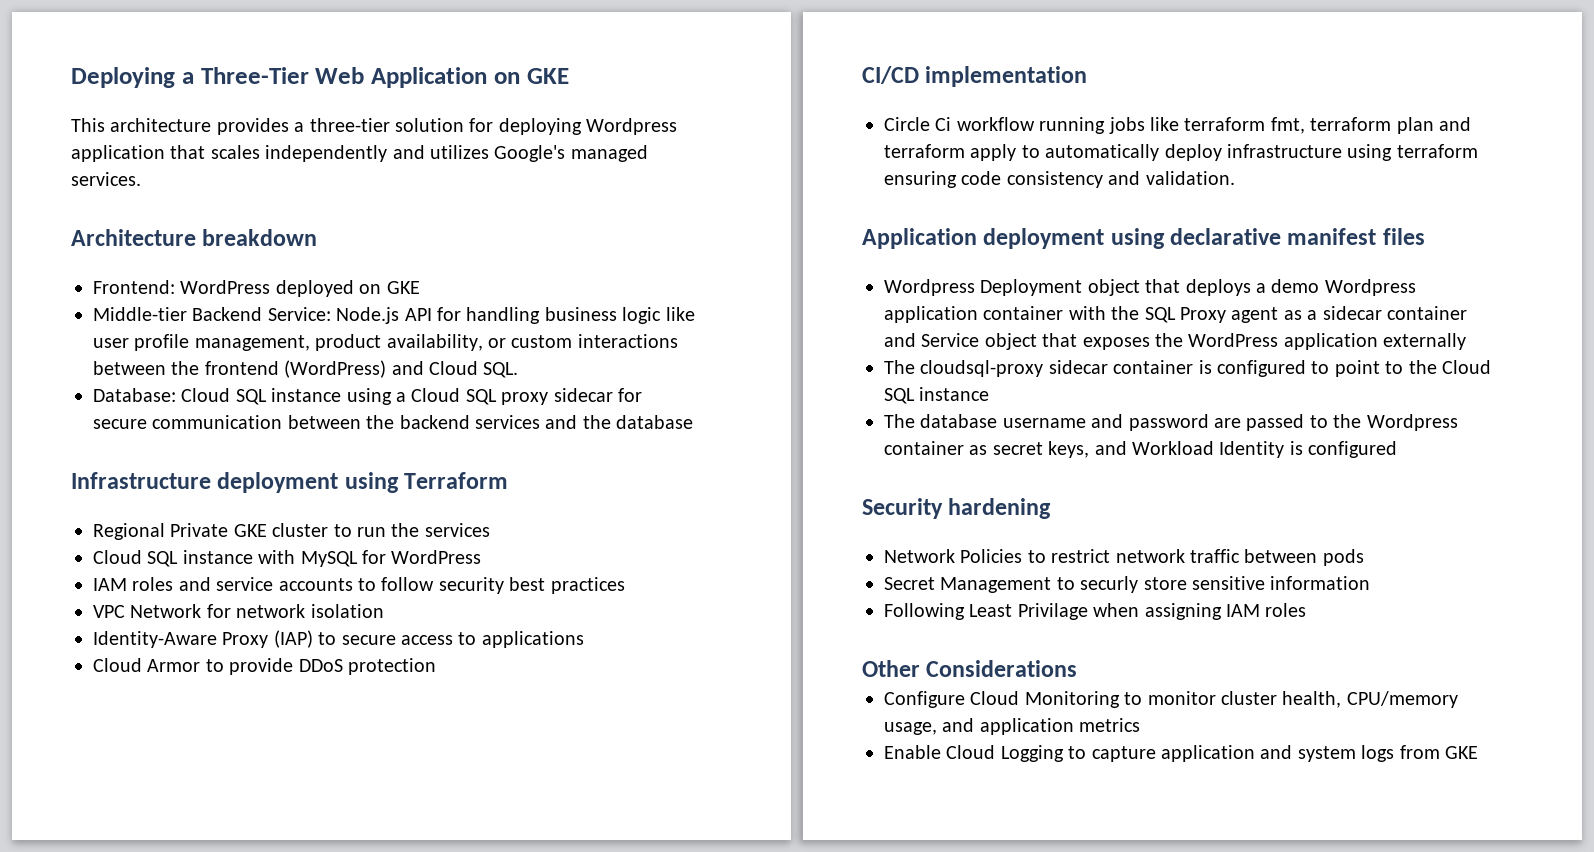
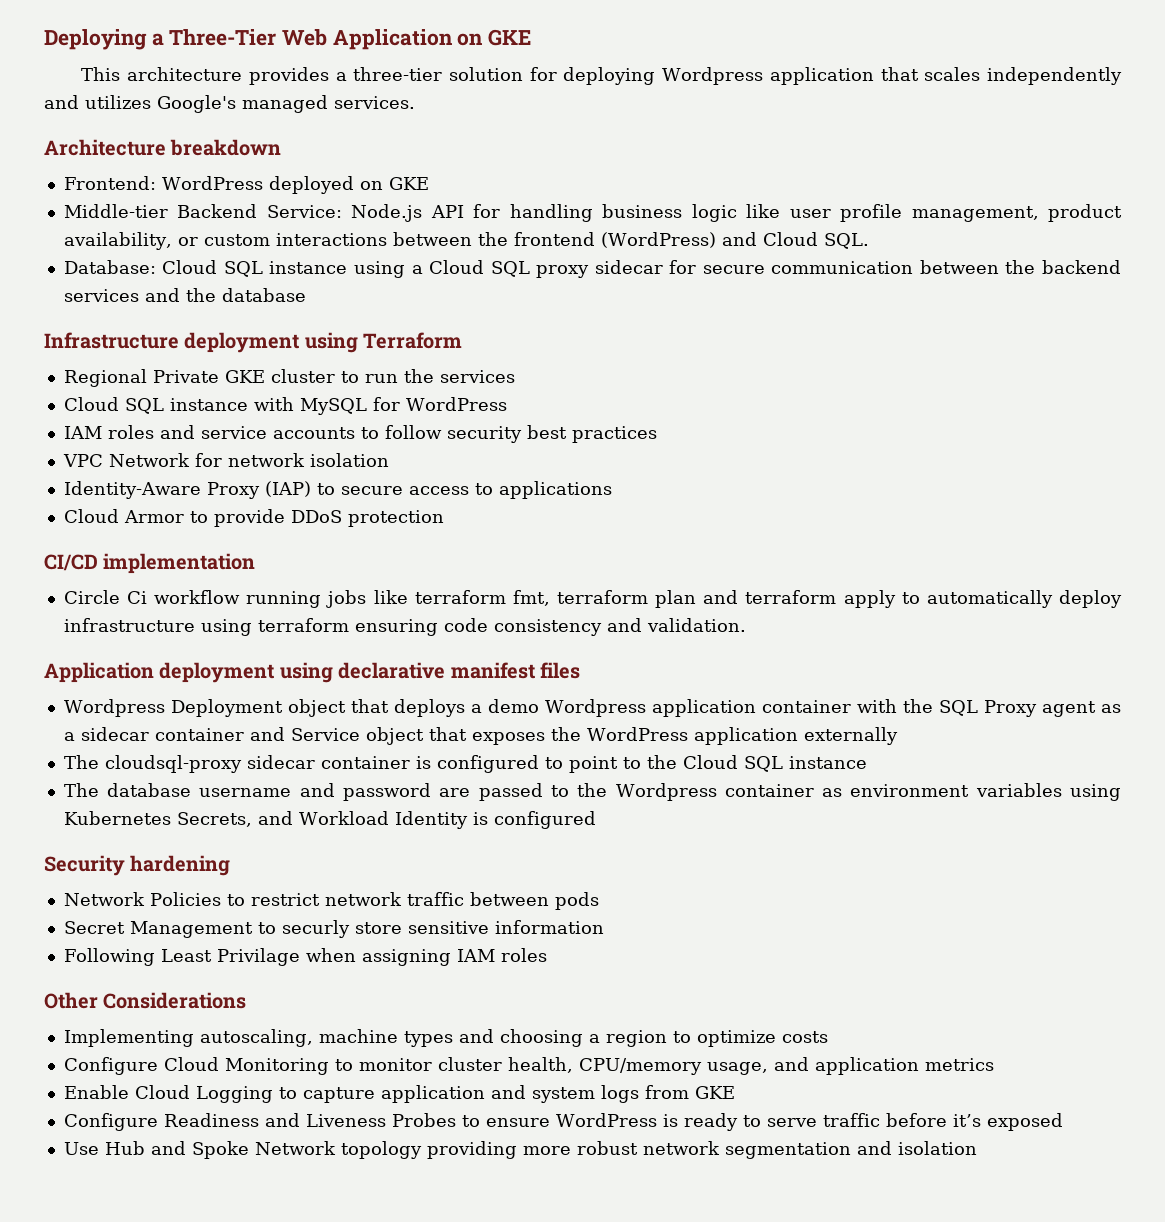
- The database username and password are passed to the Wordpress container as secret keys, and Workload Identity is configured
+ The database username and password are passed to the Wordpress container as environment variables using Kubernetes Secrets, and Workload Identity is configured
+ Implementing autoscaling, machine types and choosing a region to optimize costs
+ Configure Readiness and Liveness Probes to ensure WordPress is ready to serve traffic before it’s exposed
+ Use Hub and Spoke Network topology providing more robust network segmentation and isolation

